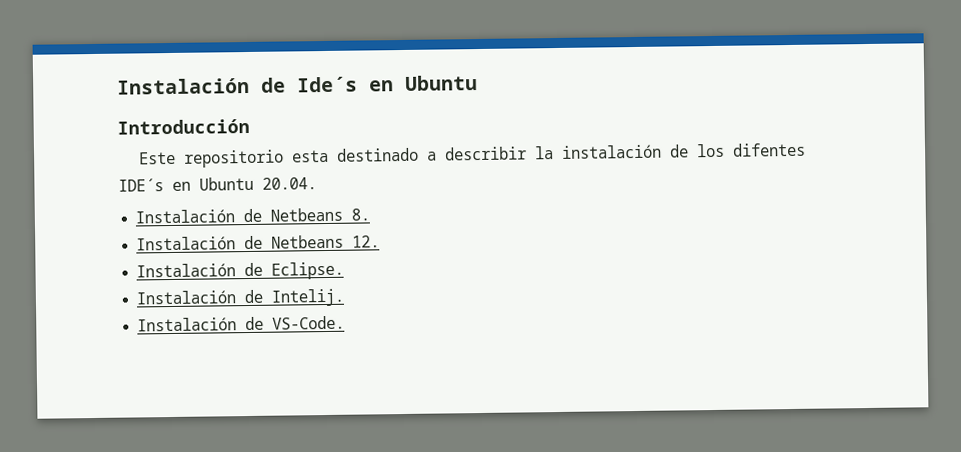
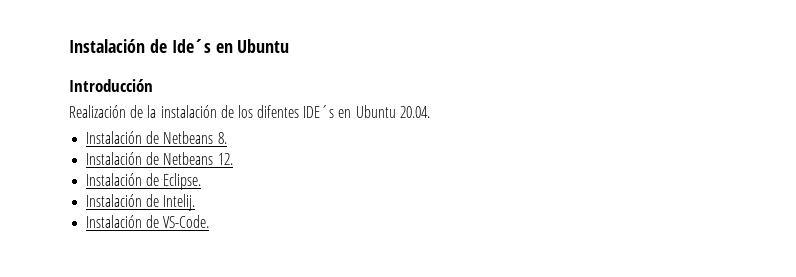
- Este repositorio esta destinado a describir la instalación de los difentes IDE´s en Ubuntu 20.04.
+ Realización de la instalación de los difentes IDE´s en Ubuntu 20.04.

